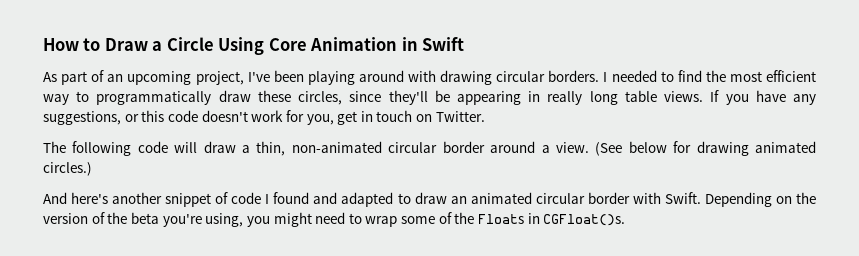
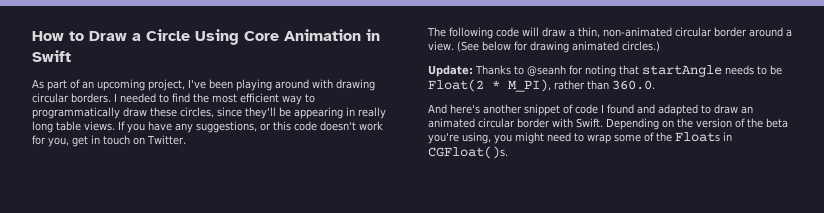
+ Update: Thanks to @seanh for noting that startAngle needs to be Float(2 * M_PI), rather than 360.0.

